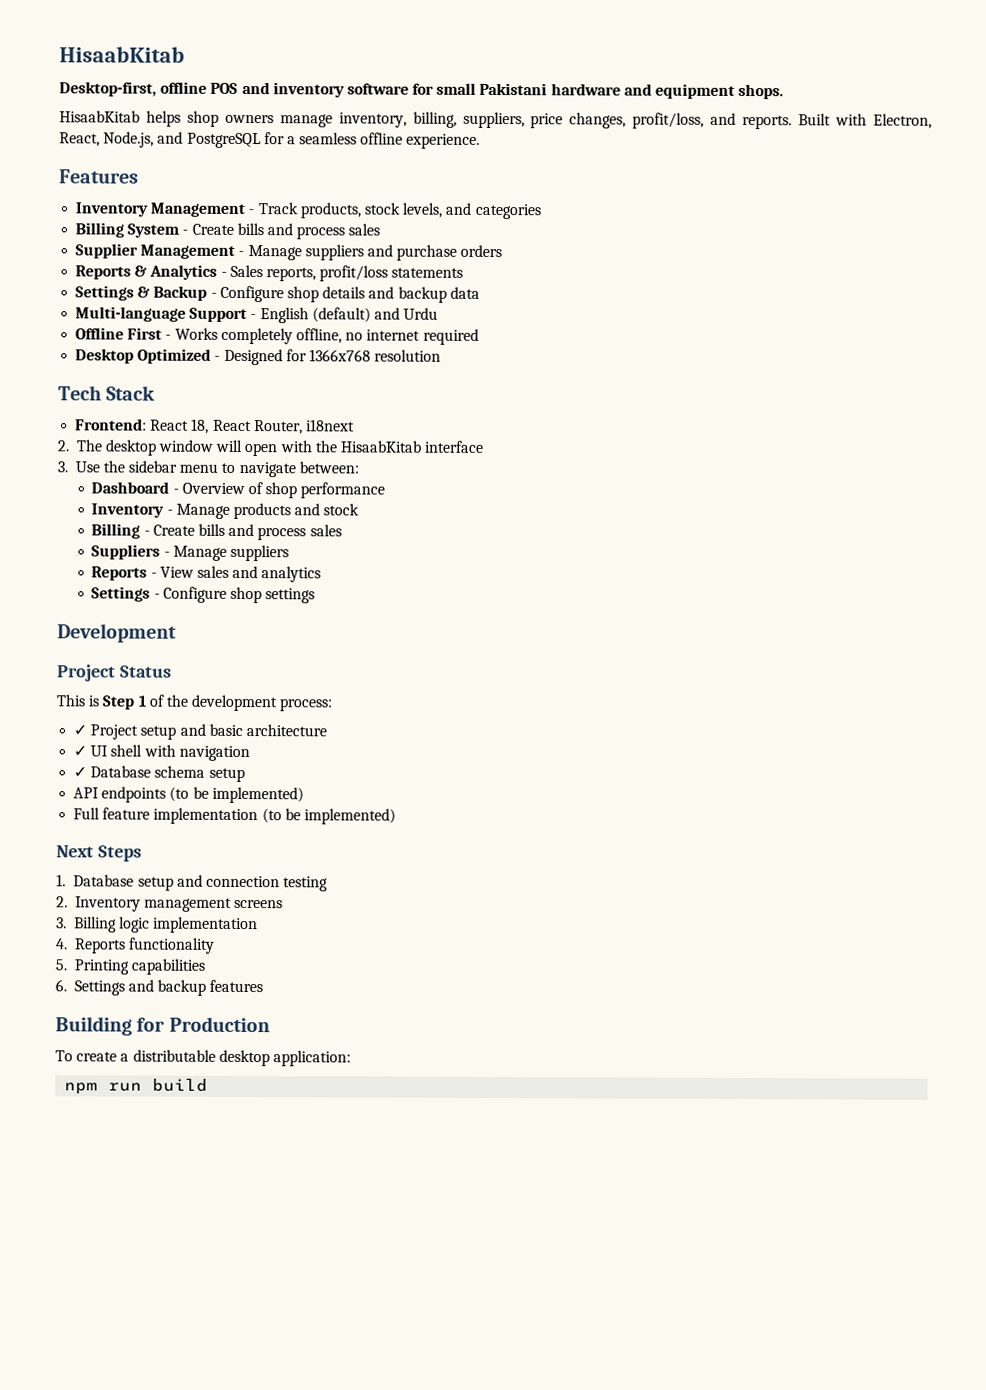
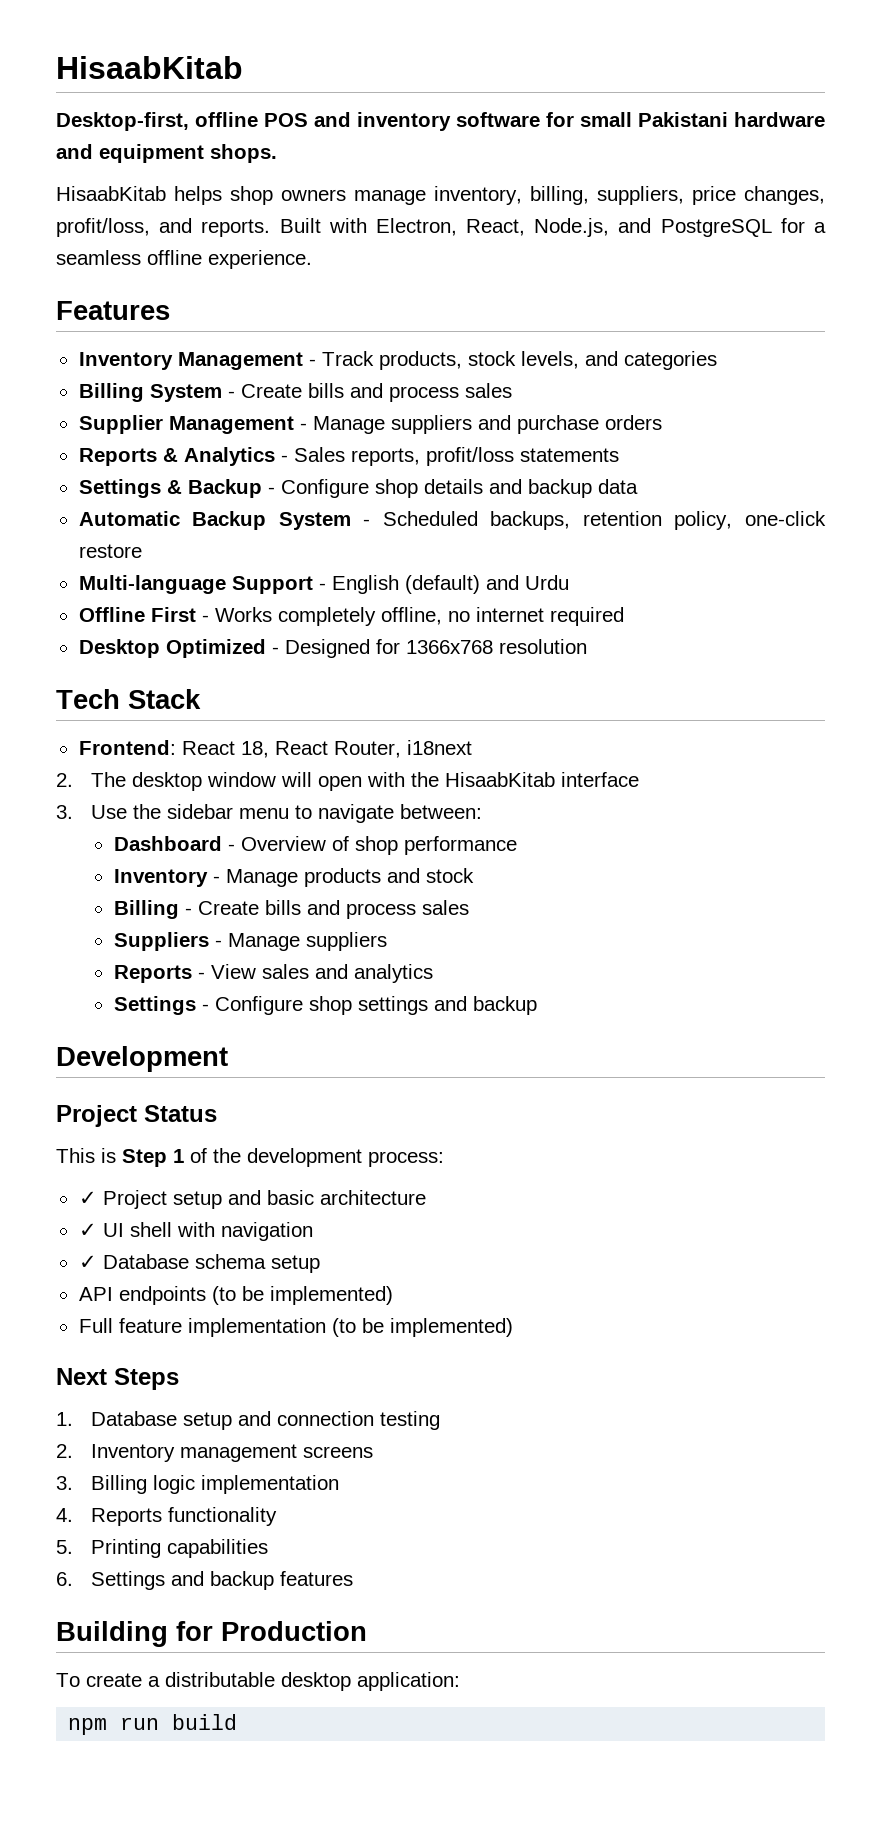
+ Automatic Backup System - Scheduled backups, retention policy, one-click restore
- Settings - Configure shop settings
+ Settings - Configure shop settings and backup

